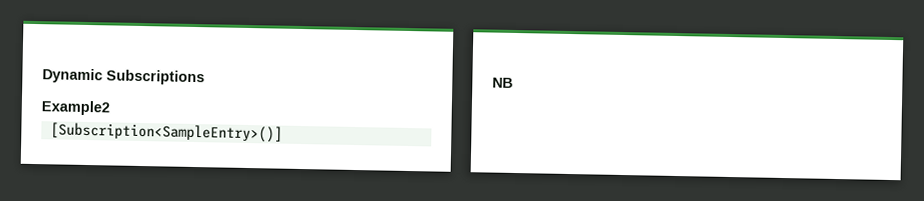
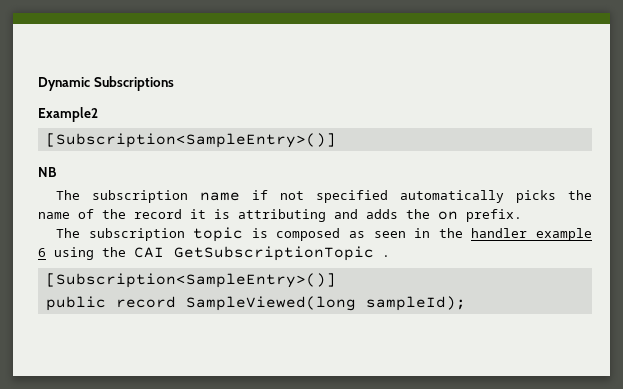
+ The subscription name if not specified automatically picks the name of the record it is attributing and adds the on prefix.
+ The subscription topic is composed as seen in the handler example 6 using the CAI GetSubscriptionTopic .
+ [Subscription<SampleEntry>()]
+ public record SampleViewed(long sampleId);

